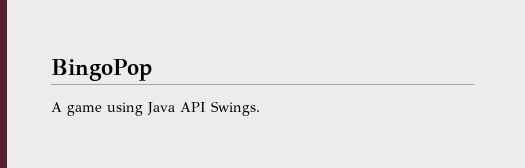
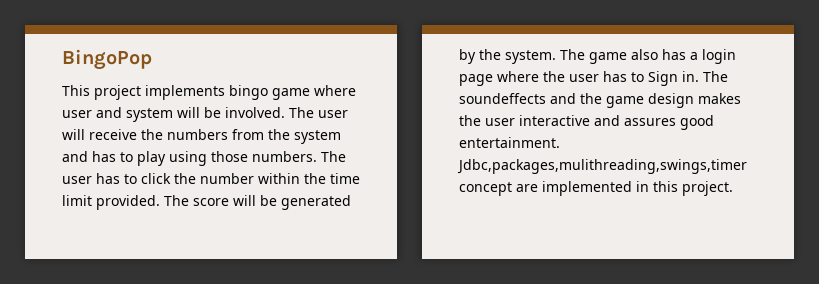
- A game using Java API Swings.
+ This project implements bingo game where user and system will be involved. The user will receive the numbers from the system and has to play using those numbers. The user has to click the number within the time limit provided. The score will be generated by the system. The game also has a login page where the user has to Sign in. The soundeffects and the game design makes the user interactive and assures good entertainment. Jdbc,packages,mulithreading,swings,timer concept are implemented in this project.

